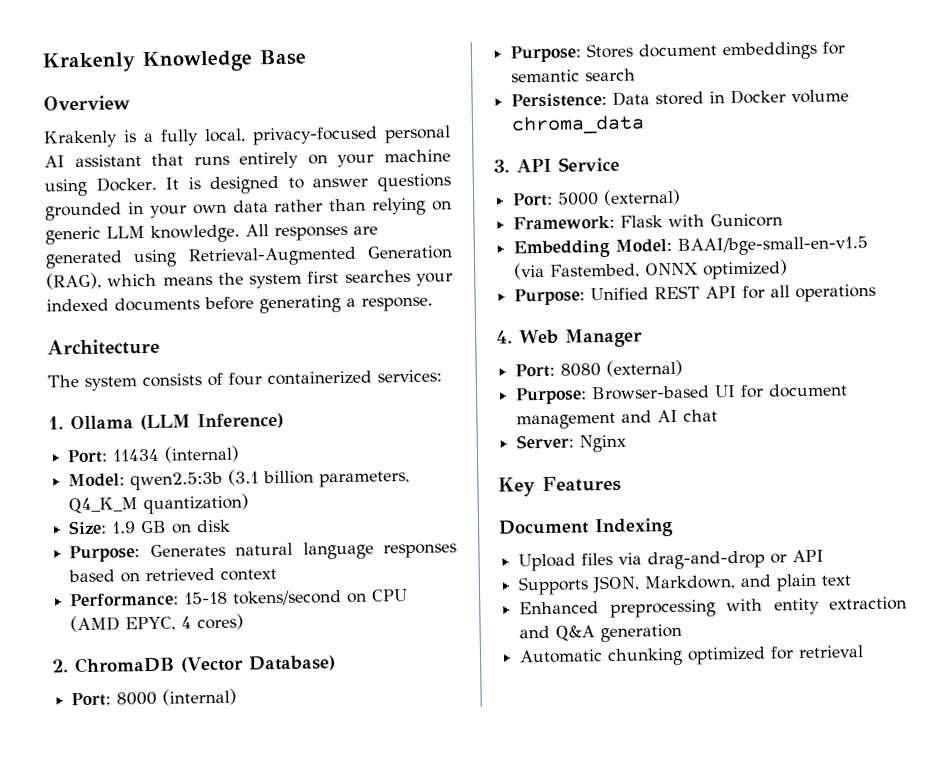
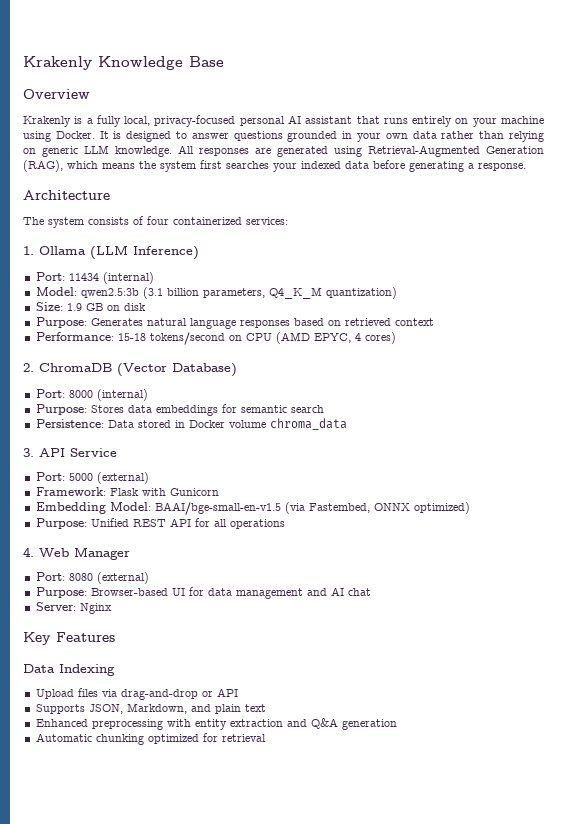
- All responses are generated using Retrieval-Augmented Generation (RAG), which means the system first searches your indexed documents before generating a response.
+ All responses are generated using Retrieval-Augmented Generation (RAG), which means the system first searches your indexed data before generating a response.
- Purpose: Stores document embeddings for semantic search
+ Purpose: Stores data embeddings for semantic search
- Purpose: Browser-based UI for document management and AI chat
+ Purpose: Browser-based UI for data management and AI chat
- Document Indexing
+ Data Indexing

